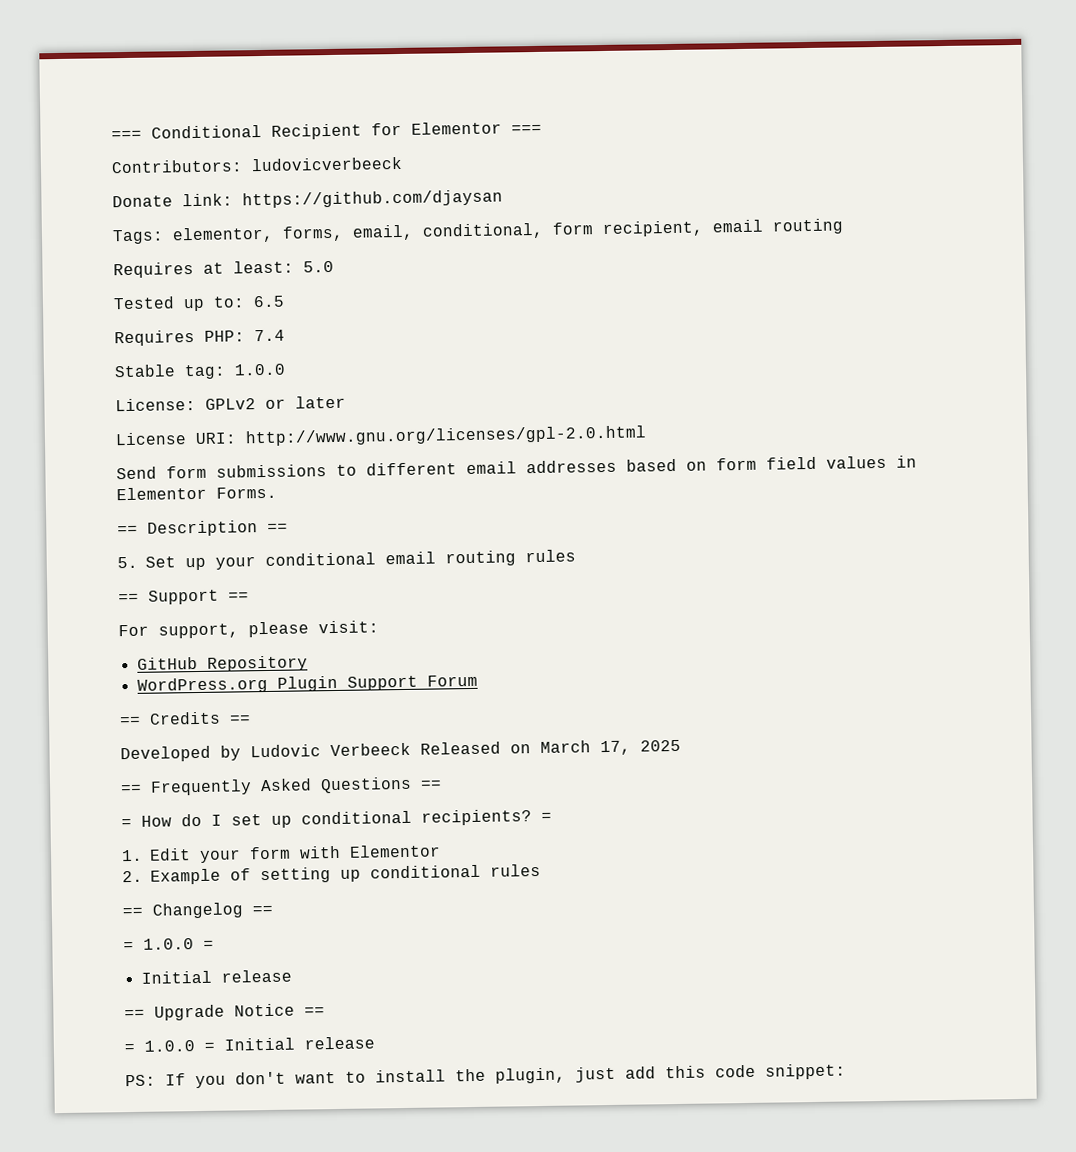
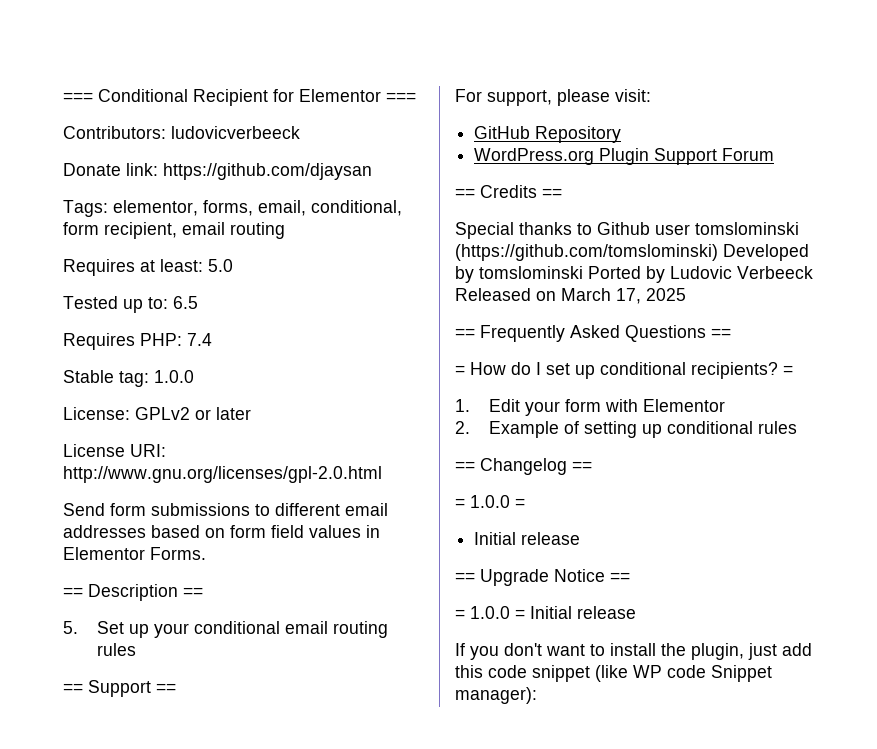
- Developed by Ludovic Verbeeck Released on March 17, 2025
+ Special thanks to Github user tomslominski (https://github.com/tomslominski) Developed by tomslominski Ported by Ludovic Verbeeck Released on March 17, 2025
- PS: If you don't want to install the plugin, just add this code snippet:
+ If you don't want to install the plugin, just add this code snippet (like WP code Snippet manager):

